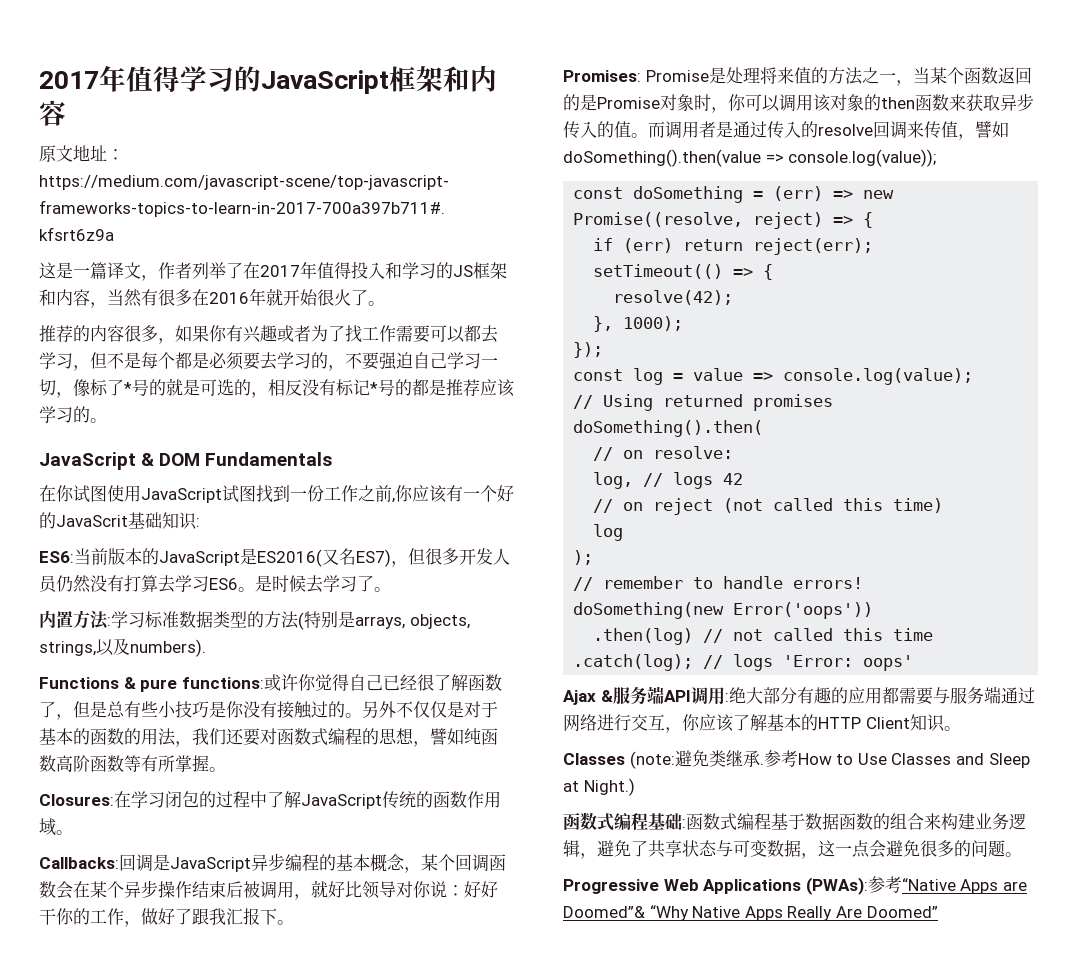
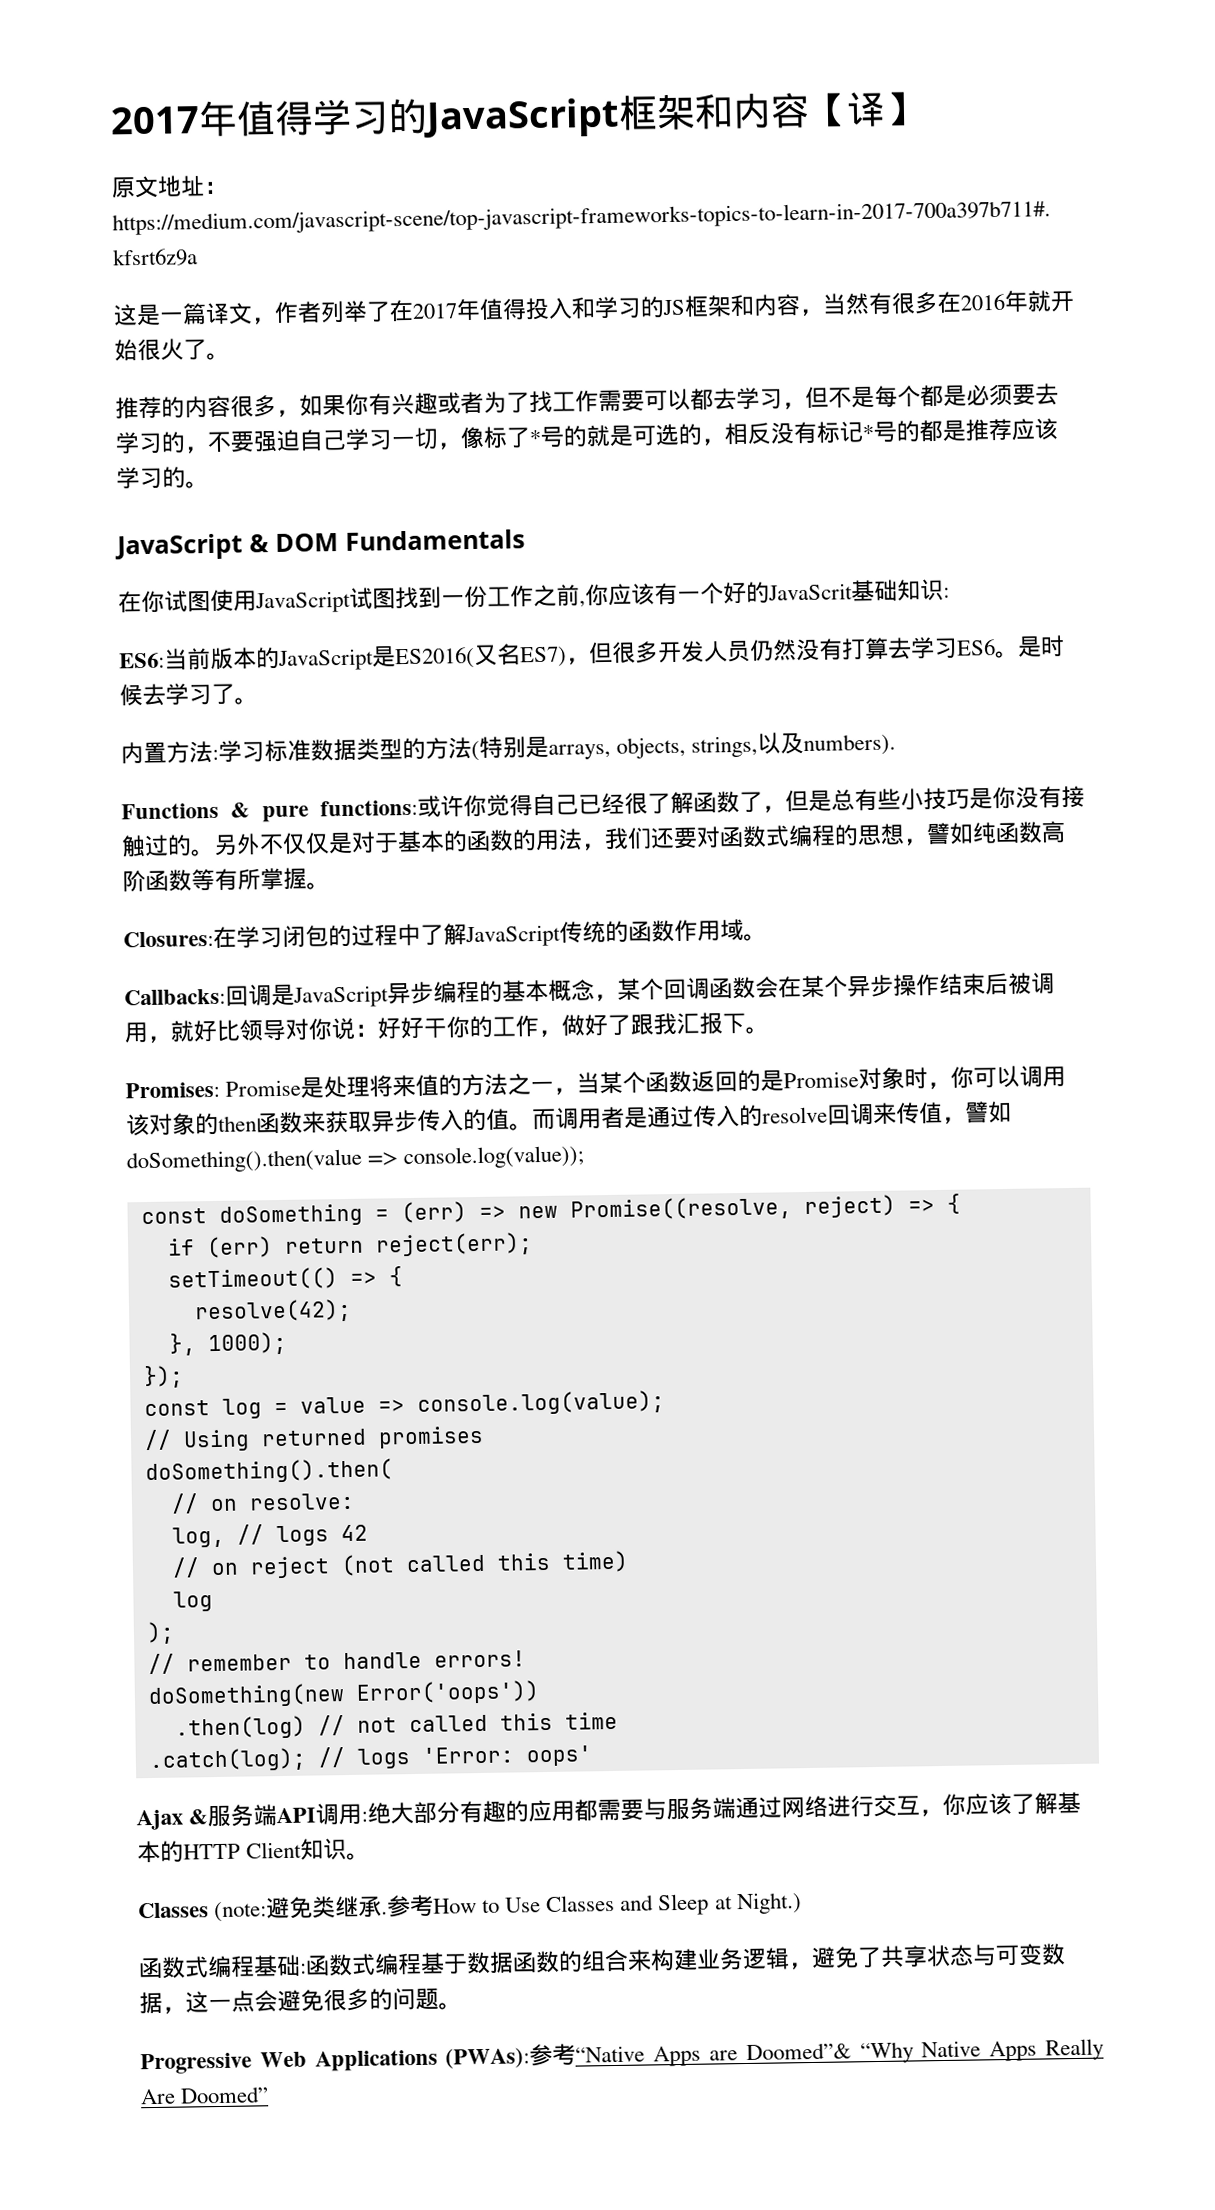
- 2017年值得学习的JavaScript框架和内容
+ 2017年值得学习的JavaScript框架和内容【译】

